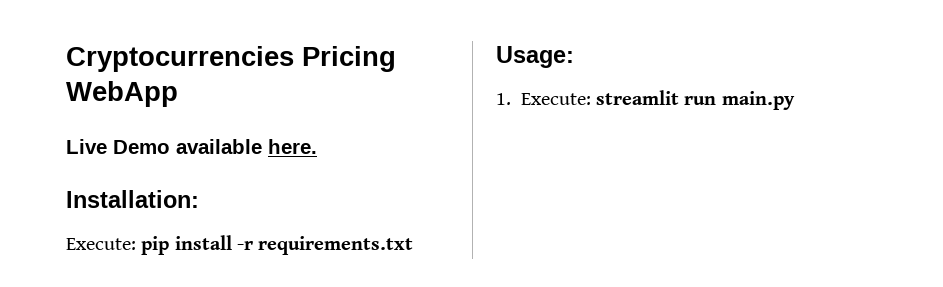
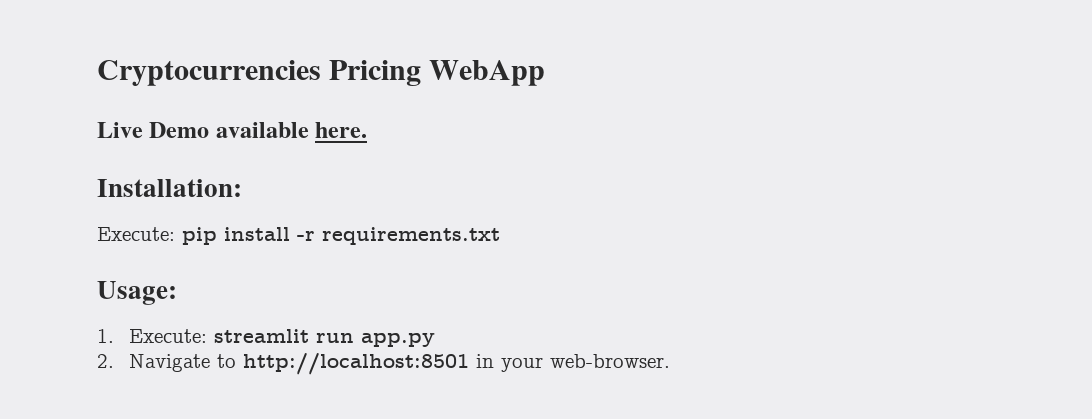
- 1. Execute: streamlit run main.py
+ 1. Execute: streamlit run app.py
+ 2. Navigate to http://localhost:8501 in your web-browser.

